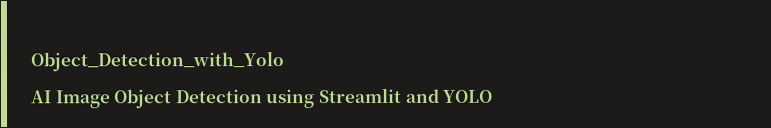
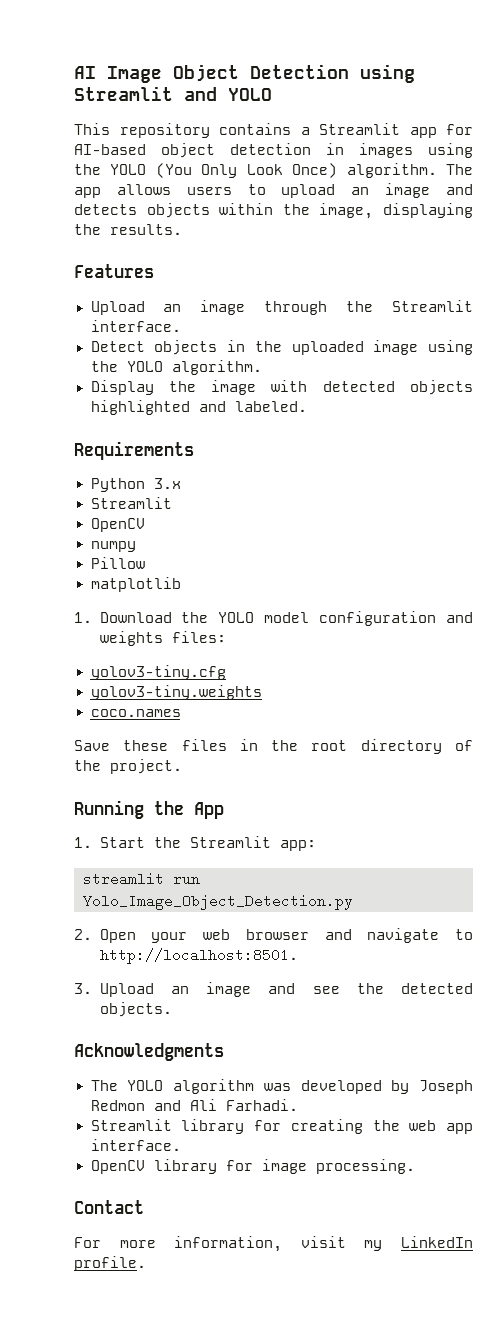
- Object_Detection_with_Yolo
+ This repository contains a Streamlit app for AI-based object detection in images using the YOLO (You Only Look Once) algorithm. The app allows users to upload an image and detects objects within the image, displaying the results.
+ Features
+ Upload an image through the Streamlit interface.
+ Detect objects in the uploaded image using the YOLO algorithm.
+ Display the image with detected objects highlighted and labeled.
+ Requirements
+ Python 3.x
+ Streamlit
+ OpenCV
+ numpy
+ Pillow
+ matplotlib
+ 1. Download the YOLO model configuration and weights files:
+ yolov3-tiny.cfg
+ yolov3-tiny.weights
+ coco.names
+ Save these files in the root directory of the project.
+ Running the App
+ 1. Start the Streamlit app:
+ streamlit run Yolo_Image_Object_Detection.py
+ 2. Open your web browser and navigate to http://localhost:8501.
+ 3. Upload an image and see the detected objects.
+ Acknowledgments
+ The YOLO algorithm was developed by Joseph Redmon and Ali Farhadi.
+ Streamlit library for creating the web app interface.
+ OpenCV library for image processing.
+ Contact
+ For more information, visit my LinkedIn profile.

